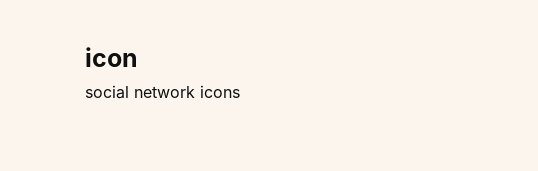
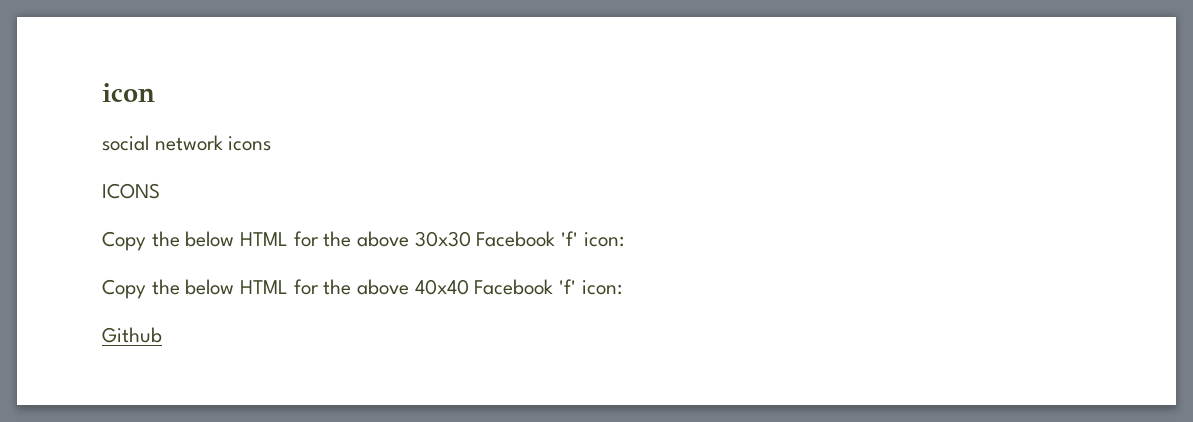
+ ICONS
+ Copy the below HTML for the above 30x30 Facebook 'f' icon:
+ Copy the below HTML for the above 40x40 Facebook 'f' icon:
+ Github

